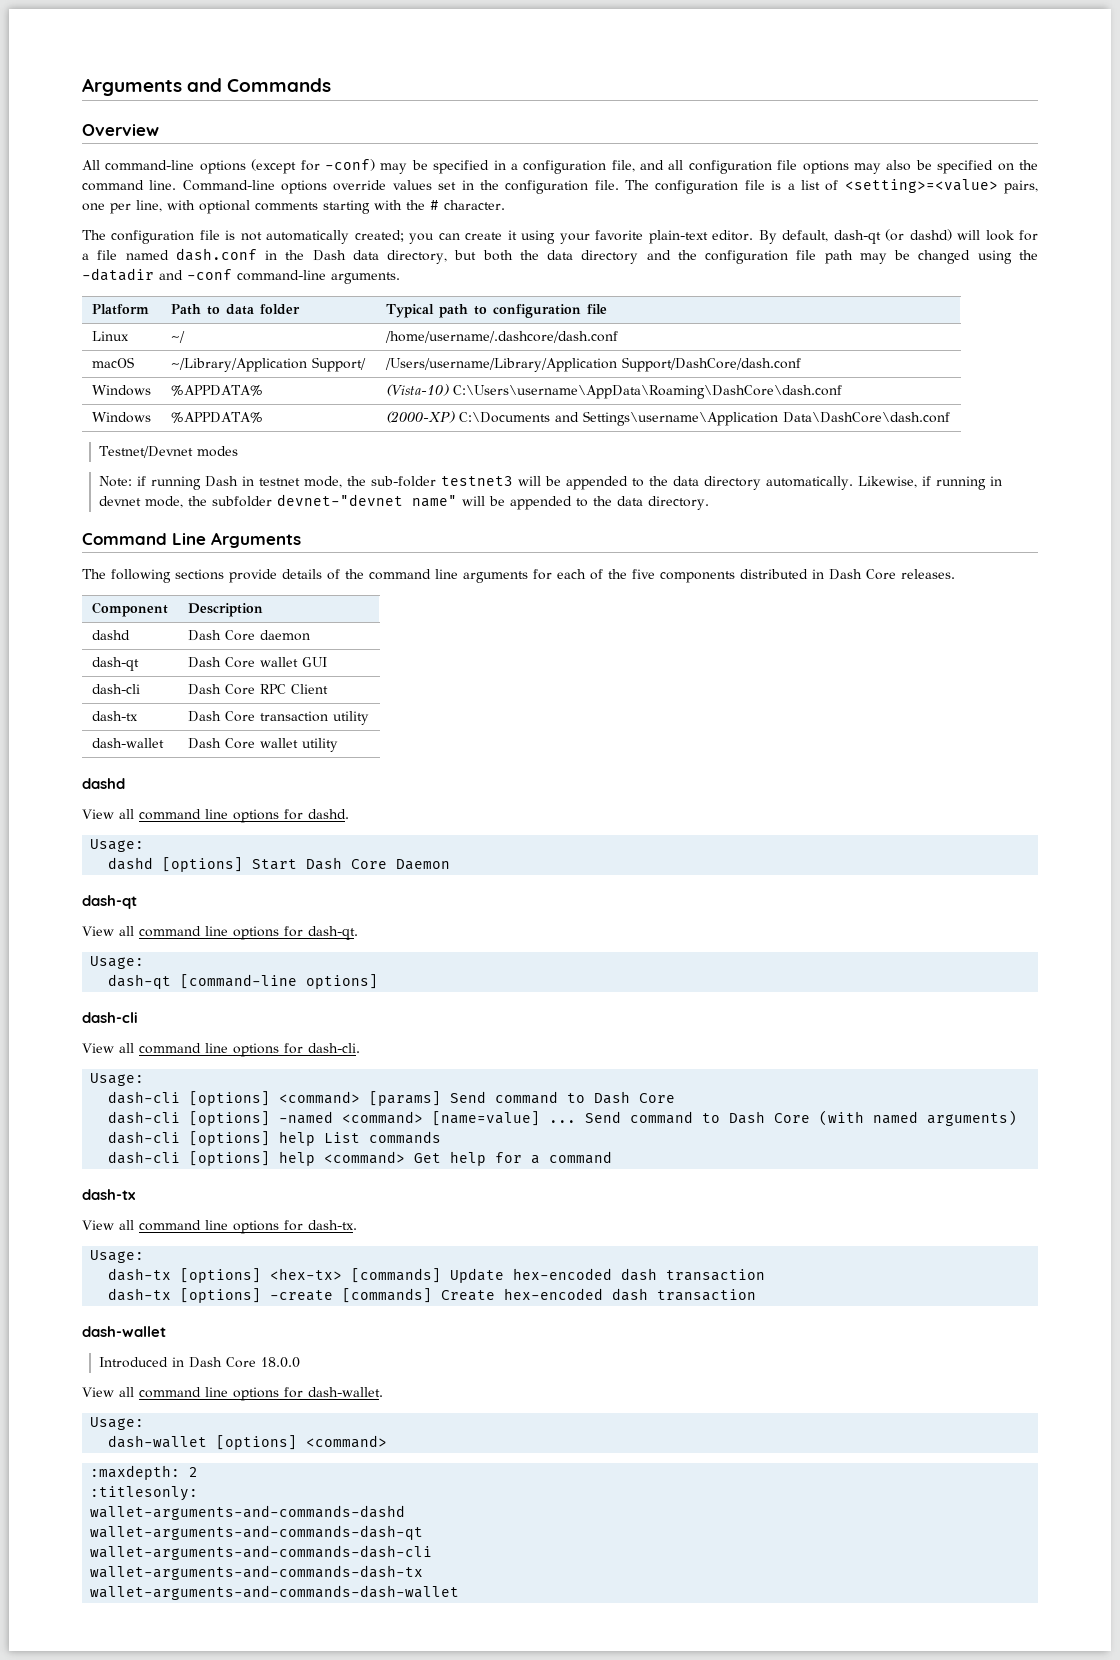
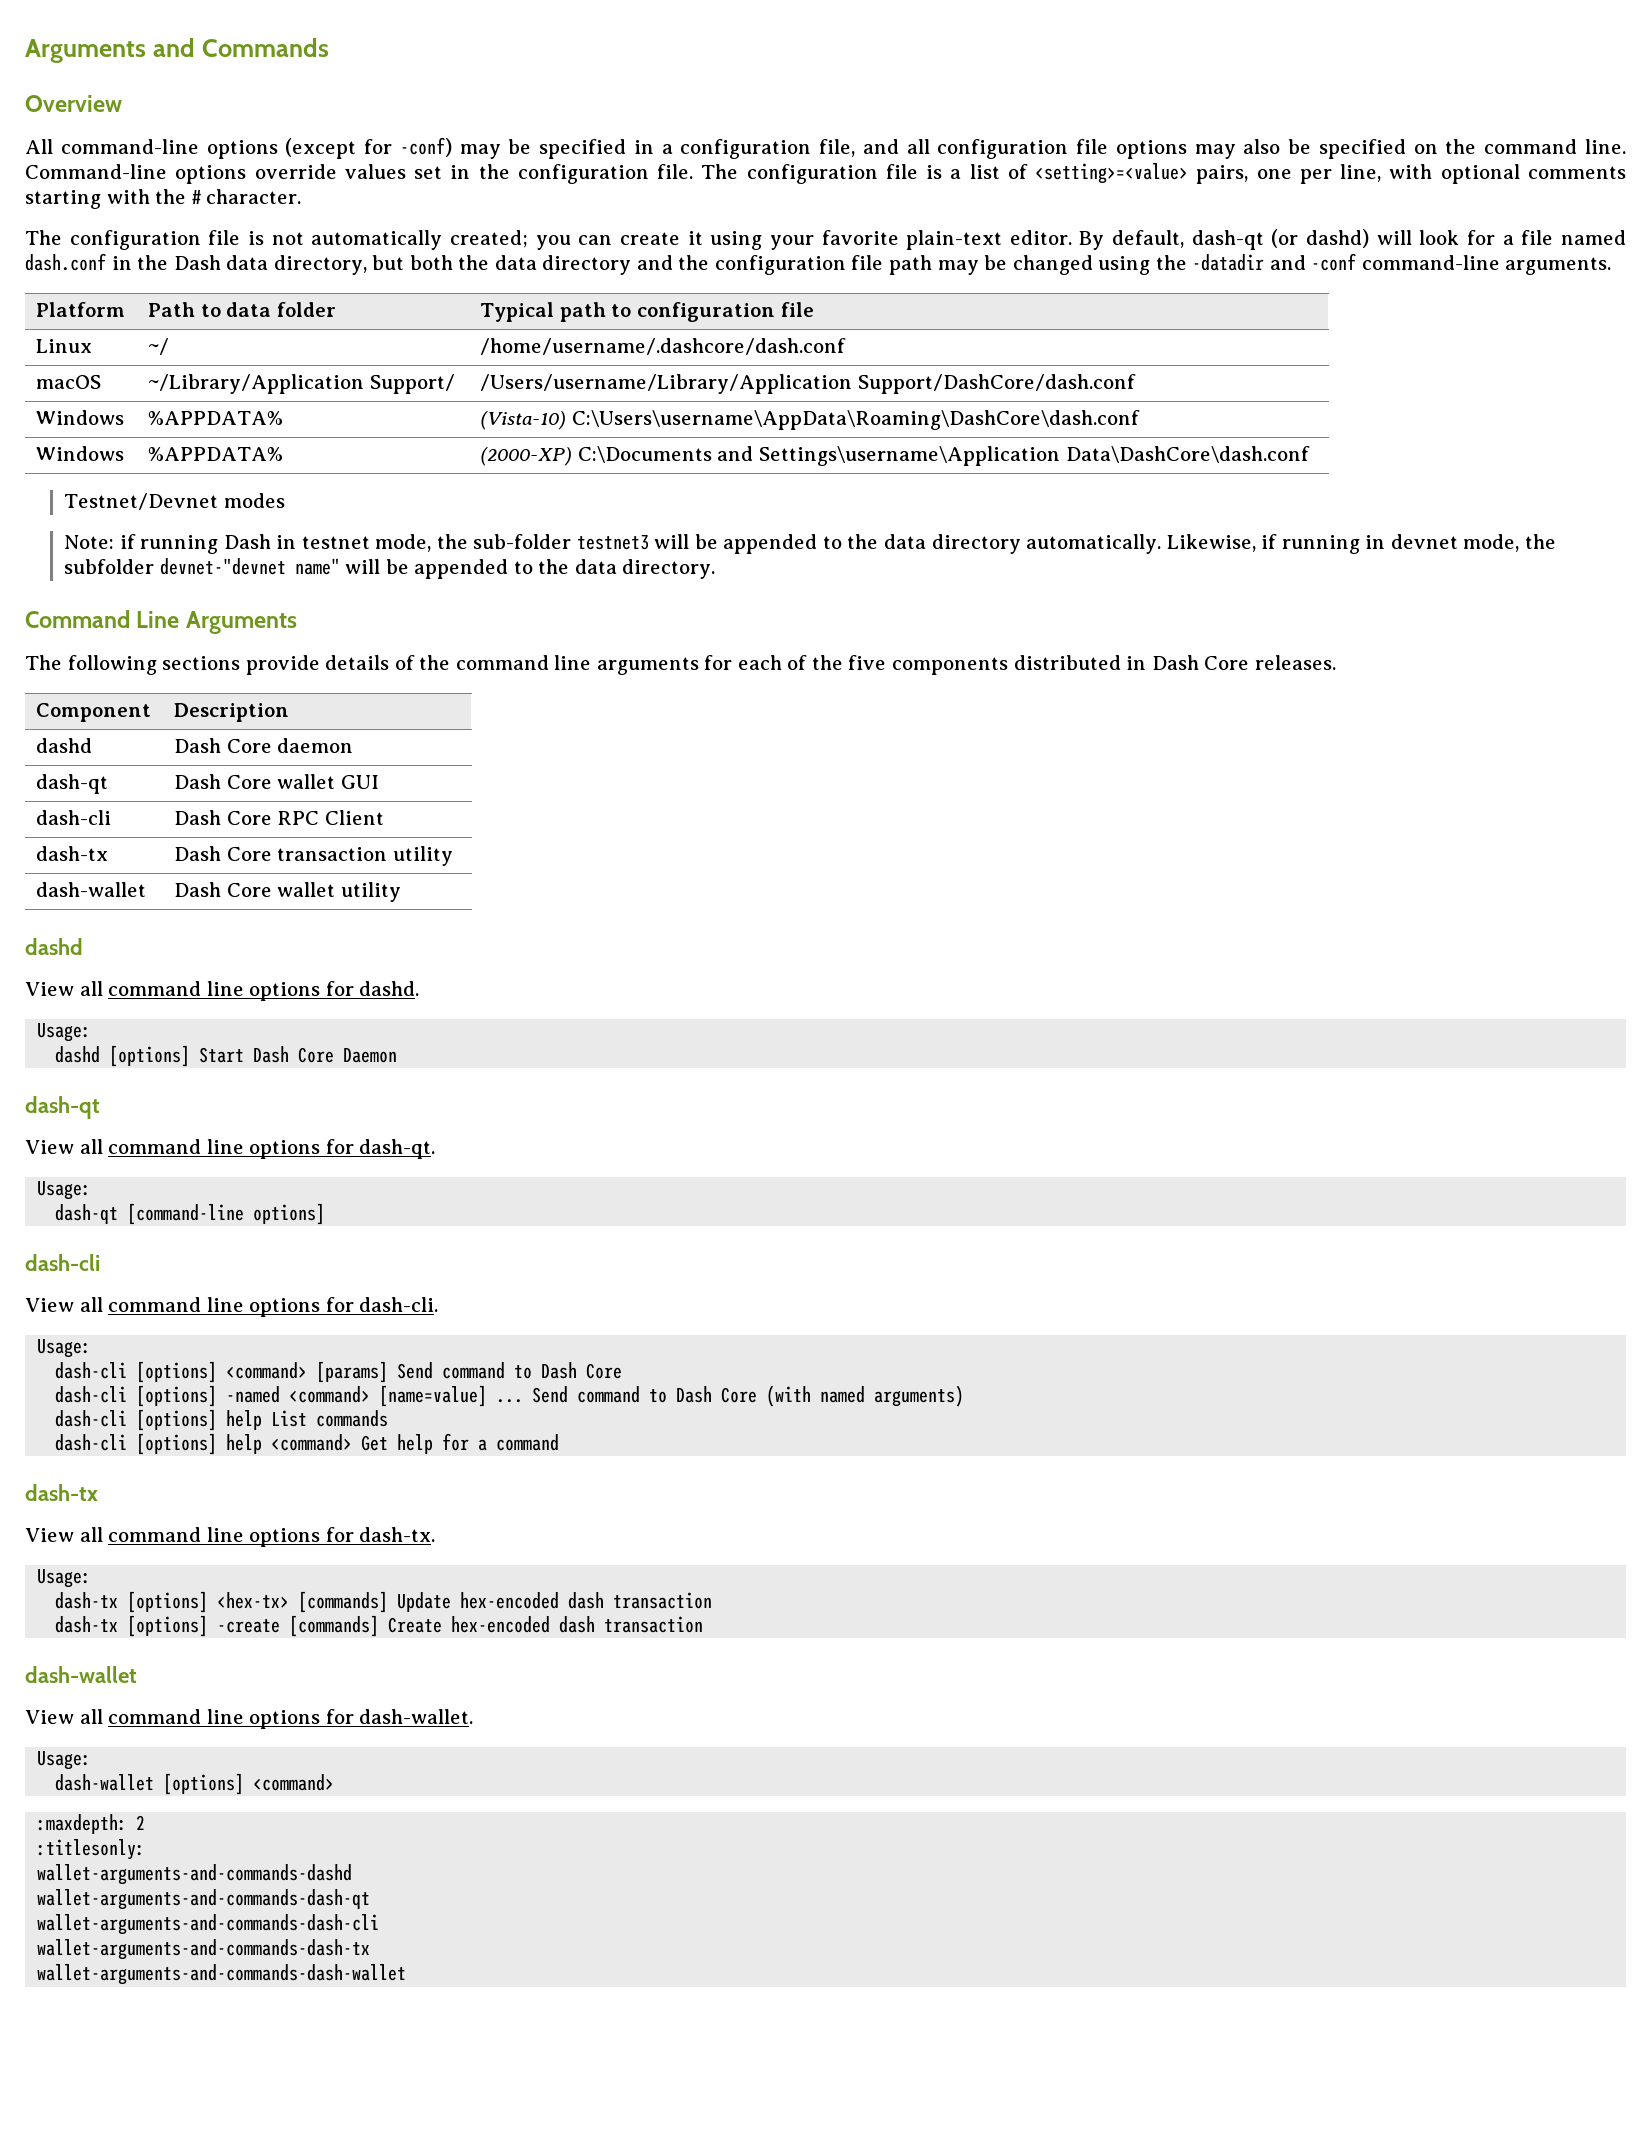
- Introduced in Dash Core 18.0.0

